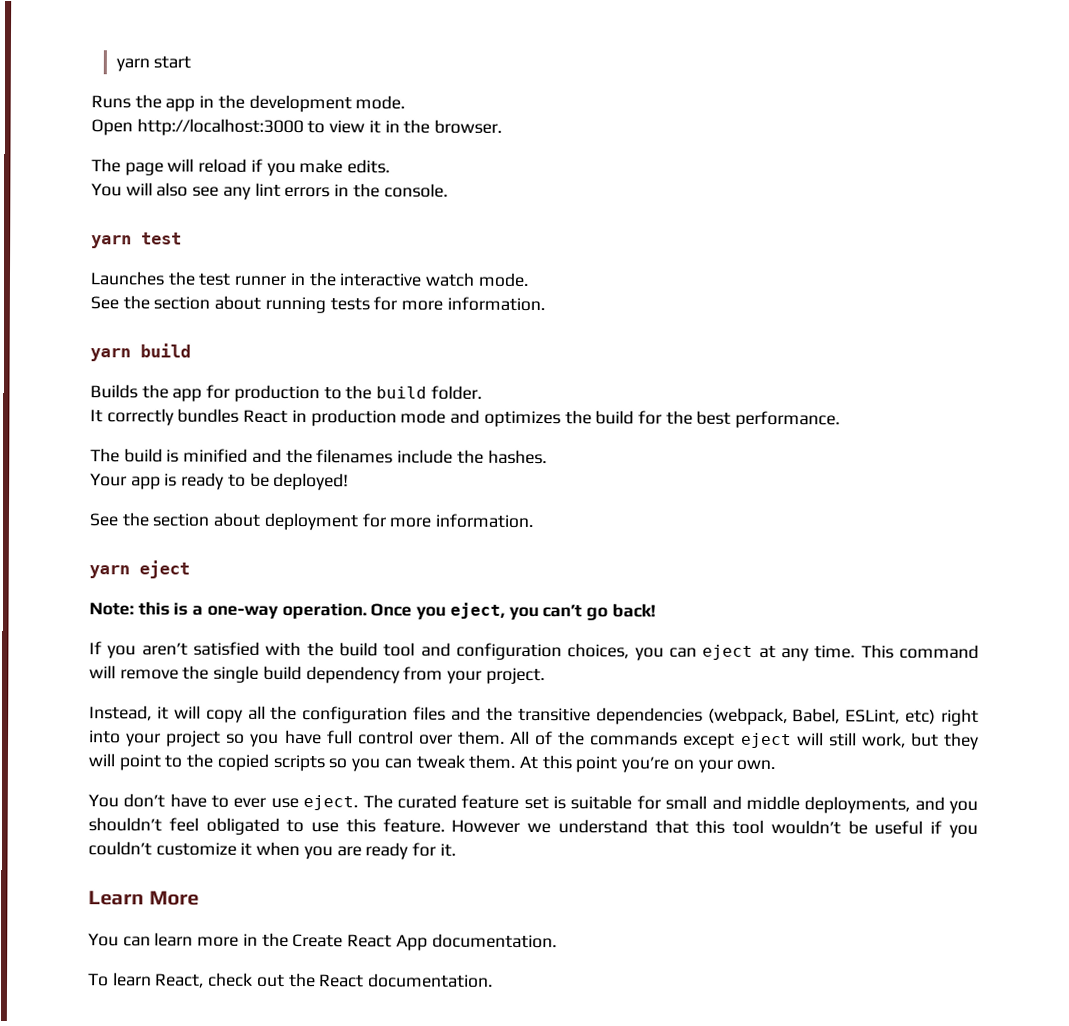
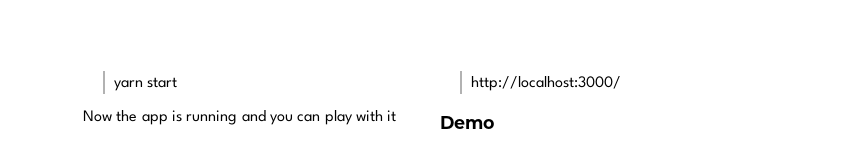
- Runs the app in the development mode.
- Open http://localhost:3000 to view it in the browser.
- The page will reload if you make edits.
- You will also see any lint errors in the console.
- yarn test
- Launches the test runner in the interactive watch mode.
- See the section about running tests for more information.
- yarn build
- Builds the app for production to the build folder.
- It correctly bundles React in production mode and optimizes the build for the best performance.
- The build is minified and the filenames include the hashes.
- Your app is ready to be deployed!
- See the section about deployment for more information.
- yarn eject
- Note: this is a one-way operation. Once you eject, you can’t go back!
- If you aren’t satisfied with the build tool and configuration choices, you can eject at any time. This command will remove the single build dependency from your project.
- Instead, it will copy all the configuration files and the transitive dependencies (webpack, Babel, ESLint, etc) right into your project so you have full control over them. All of the commands except eject will still work, but they will point to the copied scripts so you can tweak them. At this point you’re on your own.
- You don’t have to ever use eject. The curated feature set is suitable for small and middle deployments, and you shouldn’t feel obligated to use this feature. However we understand that this tool wouldn’t be useful if you couldn’t customize it when you are ready for it.
- Learn More
- You can learn more in the Create React App documentation.
- To learn React, check out the React documentation.
+ Now the app is running and you can play with it
+ http://localhost:3000/
+ Demo

